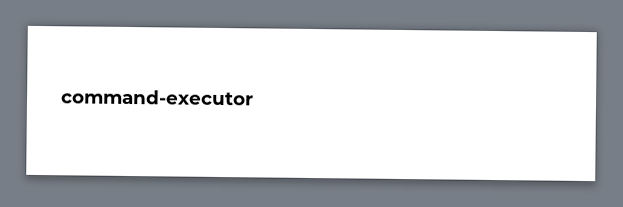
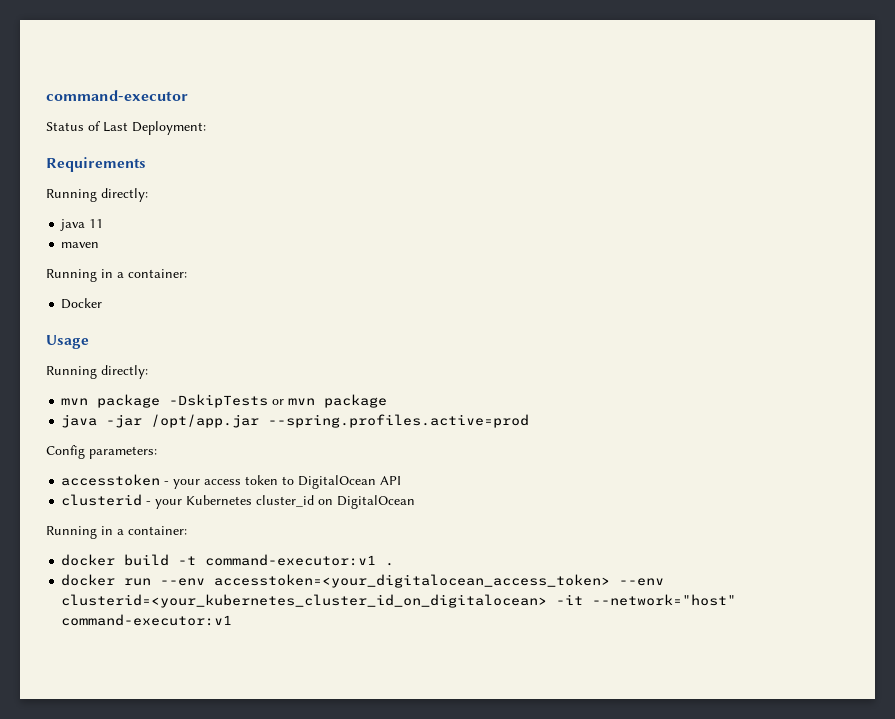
+ Status of Last Deployment:
+ Requirements
+ Running directly:
+ java 11
+ maven
+ Running in a container:
+ Docker
+ Usage
+ Running directly:
+ mvn package -DskipTests or mvn package
+ java -jar /opt/app.jar --spring.profiles.active=prod
+ Config parameters:
+ accesstoken - your access token to DigitalOcean API
+ clusterid - your Kubernetes cluster_id on DigitalOcean
+ Running in a container:
+ docker build -t command-executor:v1 .
+ docker run --env accesstoken=<your_digitalocean_access_token> --env clusterid=<your_kubernetes_cluster_id_on_digitalocean> -it --network="host" command-executor:v1

